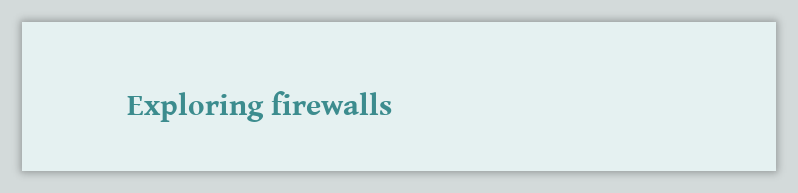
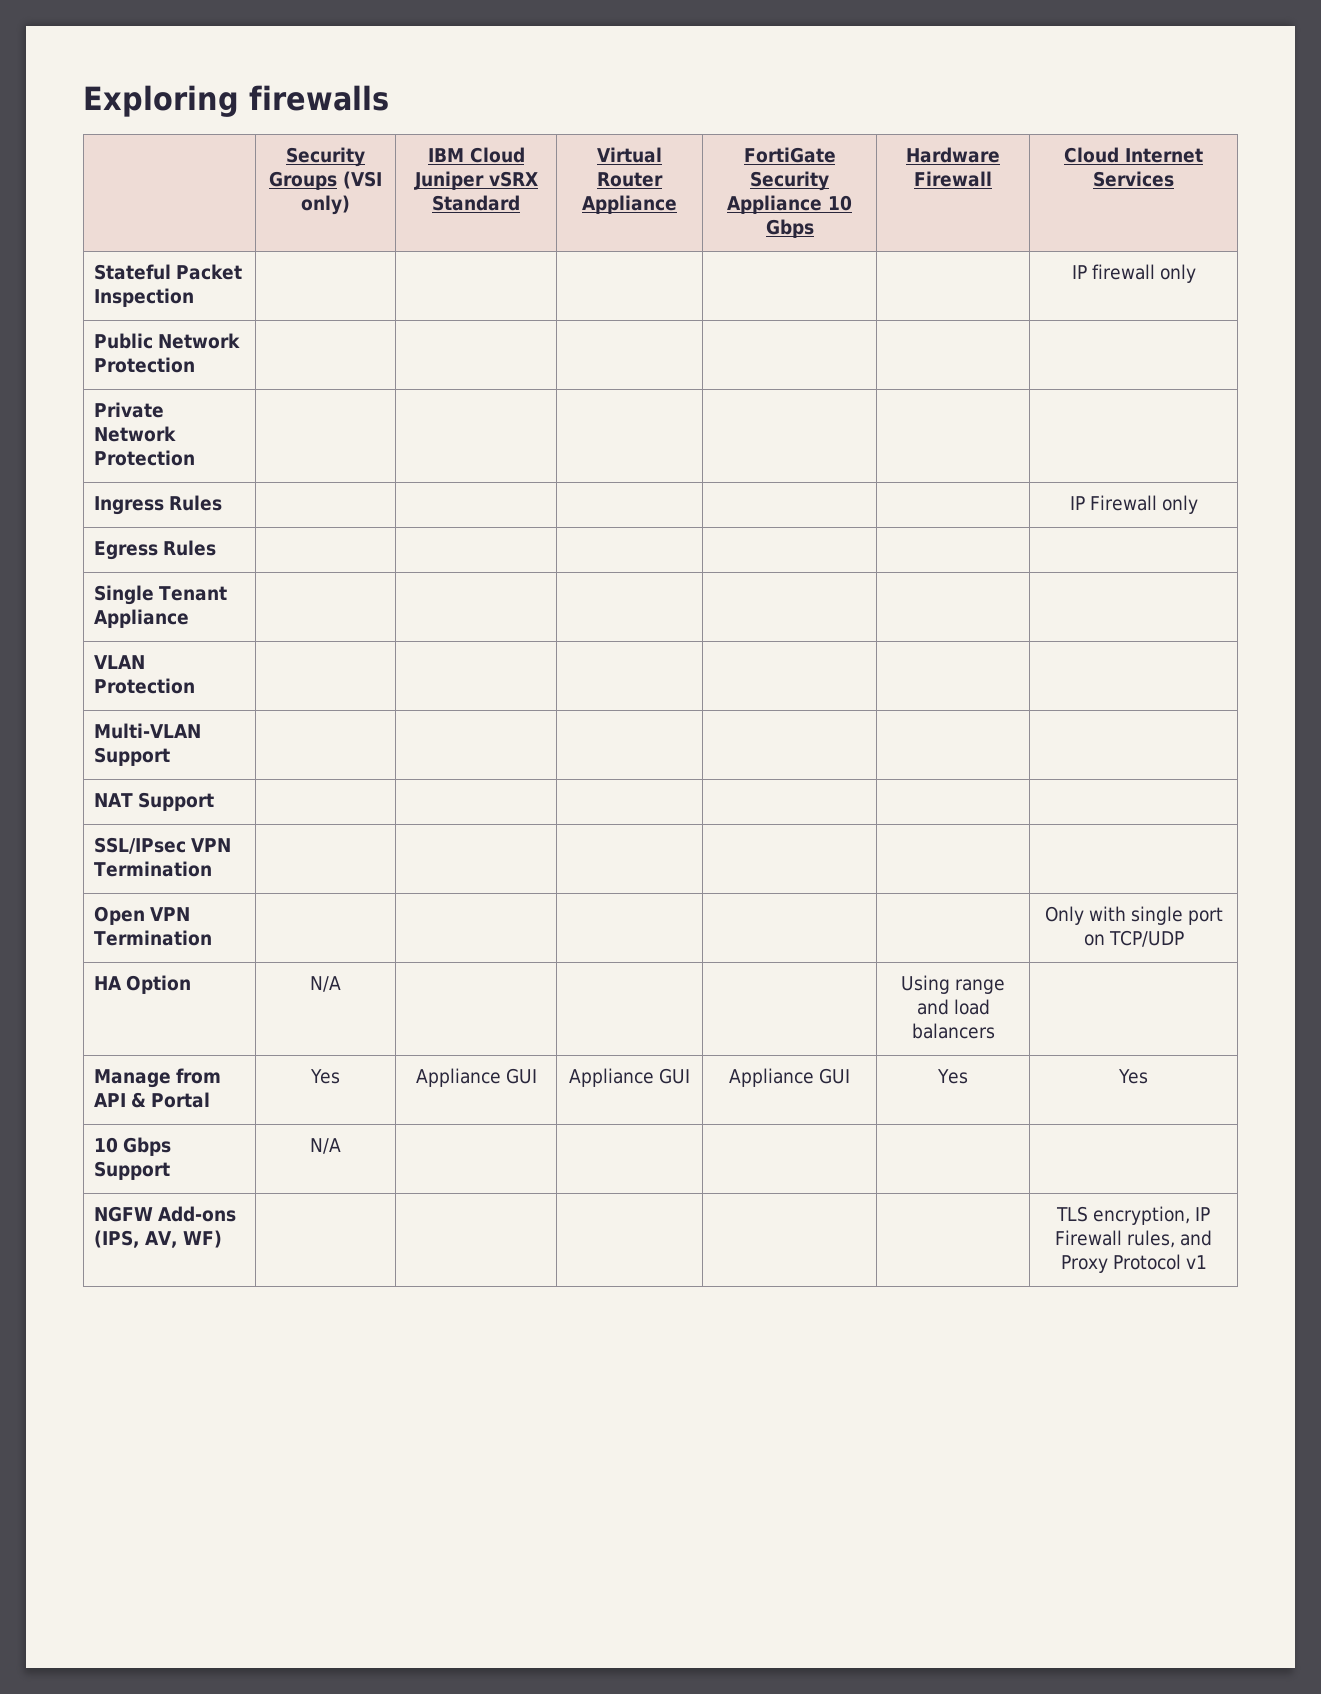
+ | Security Groups (VSI only) | IBM Cloud Juniper vSRX Standard | Virtual Router Appliance | FortiGate Security Appliance 10 Gbps | Hardware Firewall | Cloud Internet Services
+ Stateful Packet Inspection | | | | | | IP firewall only
+ Public Network Protection | | | | | |
+ Private Network Protection | | | | | |
+ Ingress Rules | | | | | | IP Firewall only
+ Egress Rules | | | | | |
+ Single Tenant Appliance | | | | | |
+ VLAN Protection | | | | | |
+ Multi-VLAN Support | | | | | |
+ NAT Support | | | | | |
+ SSL/IPsec VPN Termination | | | | | |
+ Open VPN Termination | | | | | | Only with single port on TCP/UDP
+ HA Option | N/A | | | | Using range and load balancers |
+ Manage from API & Portal | Yes | Appliance GUI | Appliance GUI | Appliance GUI | Yes | Yes
+ 10 Gbps Support | N/A | | | | |
+ NGFW Add-ons (IPS, AV, WF) | | | | | | TLS encryption, IP Firewall rules, and Proxy Protocol v1

